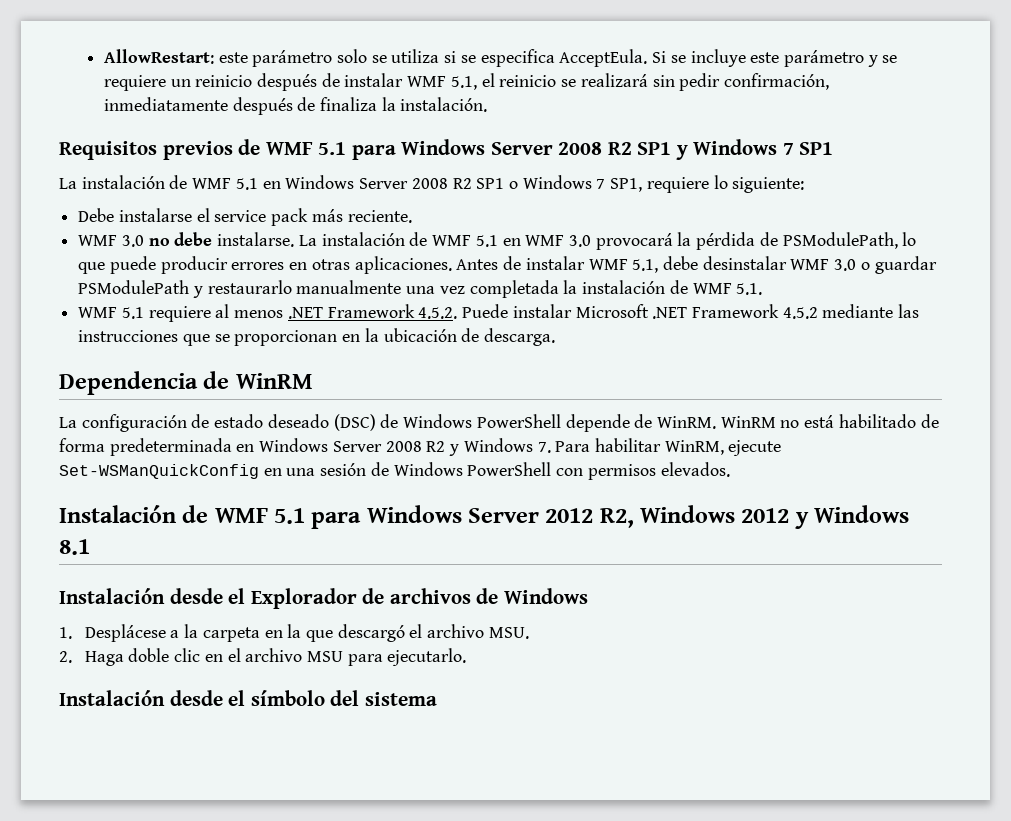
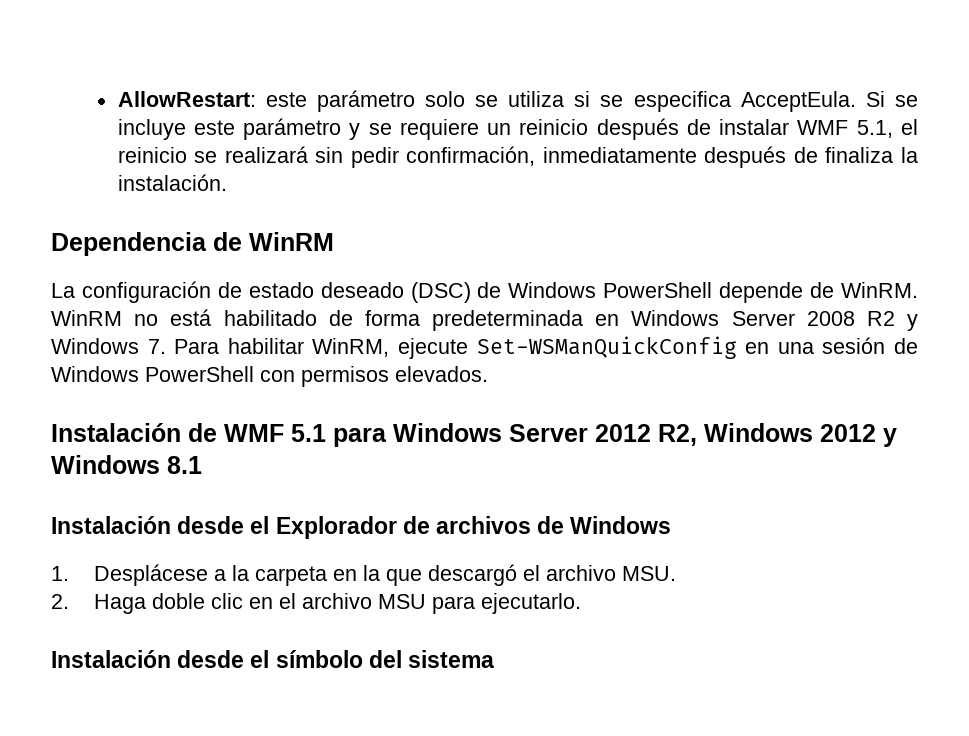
- Requisitos previos de WMF 5.1 para Windows Server 2008 R2 SP1 y Windows 7 SP1
- La instalación de WMF 5.1 en Windows Server 2008 R2 SP1 o Windows 7 SP1, requiere lo siguiente:
- Debe instalarse el service pack más reciente.
- WMF 3.0 no debe instalarse. La instalación de WMF 5.1 en WMF 3.0 provocará la pérdida de PSModulePath, lo que puede producir errores en otras aplicaciones. Antes de instalar WMF 5.1, debe desinstalar WMF 3.0 o guardar PSModulePath y restaurarlo manualmente una vez completada la instalación de WMF 5.1.
- WMF 5.1 requiere al menos .NET Framework 4.5.2. Puede instalar Microsoft .NET Framework 4.5.2 mediante las instrucciones que se proporcionan en la ubicación de descarga.

